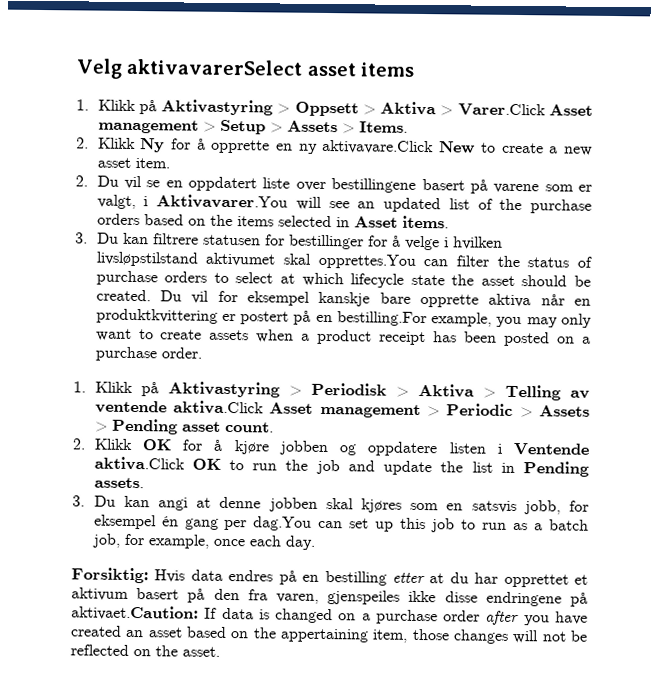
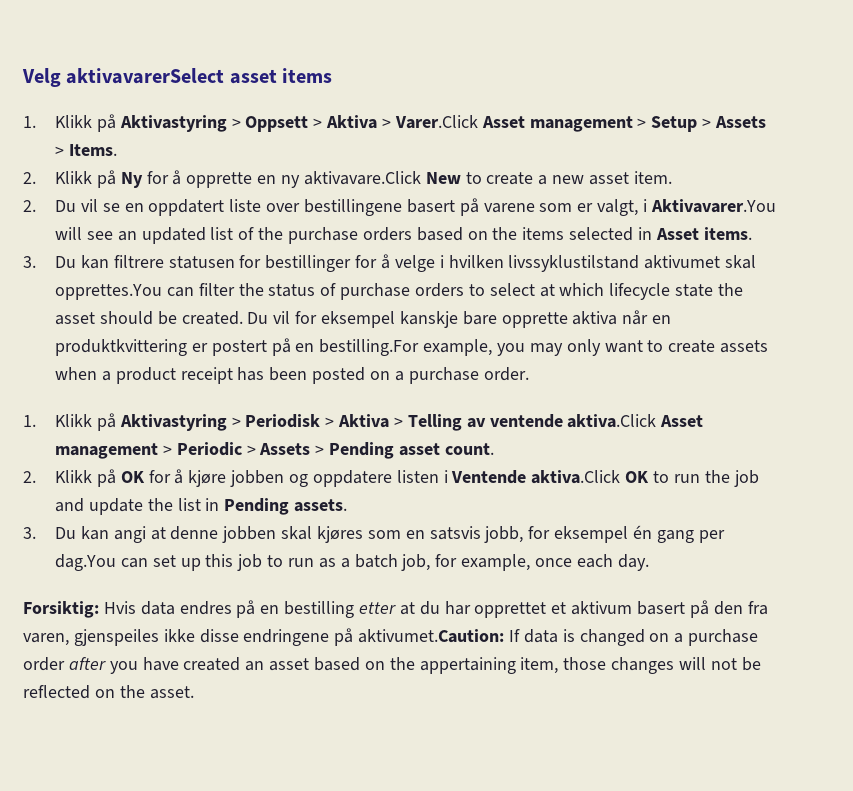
- 2. Klikk Ny for å opprette en ny aktivavare.Click New to create a new asset item.
+ 2. Klikk på Ny for å opprette en ny aktivavare.Click New to create a new asset item.
- 3. Du kan filtrere statusen for bestillinger for å velge i hvilken livsløpstilstand aktivumet skal opprettes.You can filter the status of purchase orders to select at which lifecycle state the asset should be created.
+ 3. Du kan filtrere statusen for bestillinger for å velge i hvilken livssyklustilstand aktivumet skal opprettes.You can filter the status of purchase orders to select at which lifecycle state the asset should be created.
- 2. Klikk OK for å kjøre jobben og oppdatere listen i Ventende aktiva.Click OK to run the job and update the list in Pending assets.
+ 2. Klikk på OK for å kjøre jobben og oppdatere listen i Ventende aktiva.Click OK to run the job and update the list in Pending assets.
- Forsiktig: Hvis data endres på en bestilling etter at du har opprettet et aktivum basert på den fra varen, gjenspeiles ikke disse endringene på aktivaet.Caution: If data is changed on a purchase order after you have created an asset based on the appertaining item, those changes will not be reflected on the asset.
+ Forsiktig: Hvis data endres på en bestilling etter at du har opprettet et aktivum basert på den fra varen, gjenspeiles ikke disse endringene på aktivumet.Caution: If data is changed on a purchase order after you have created an asset based on the appertaining item, those changes will not be reflected on the asset.

